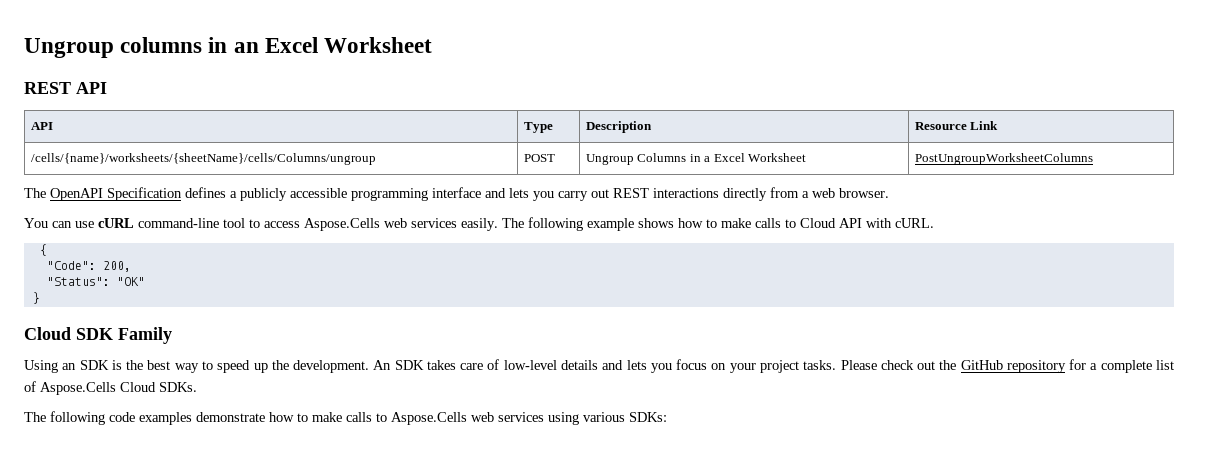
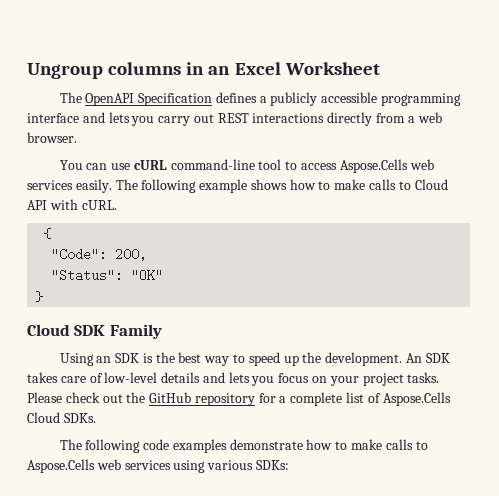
- REST API
- API | Type | Description | Resource Link
- /cells/{name}/worksheets/{sheetName}/cells/Columns/ungroup | POST | Ungroup Columns in a Excel Worksheet | PostUngroupWorksheetColumns

